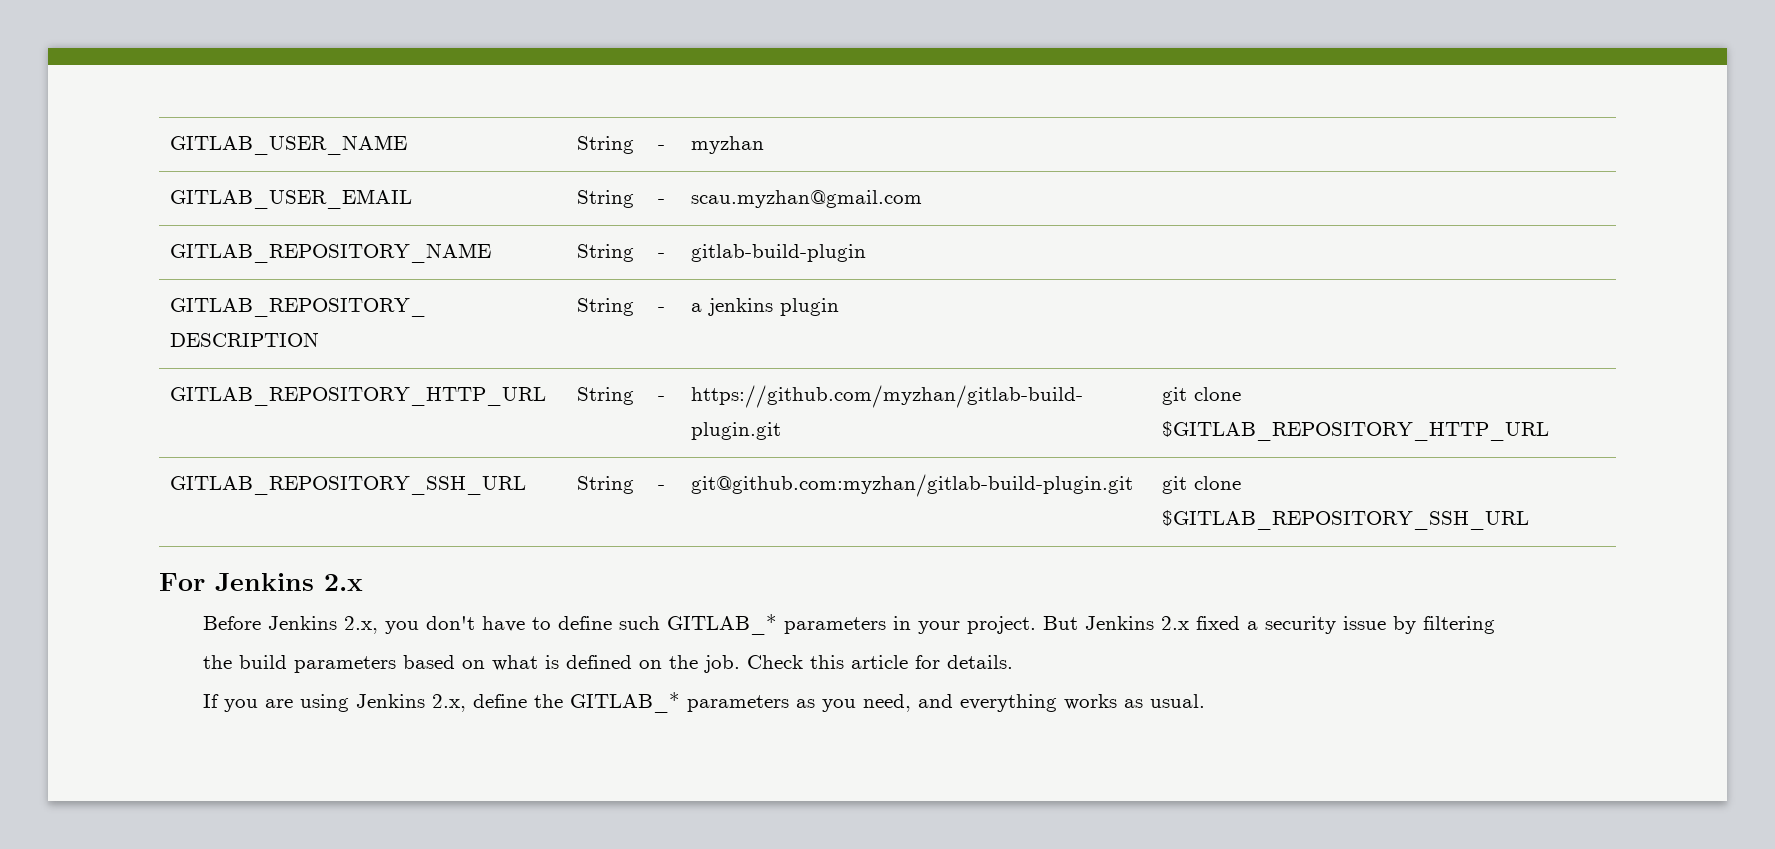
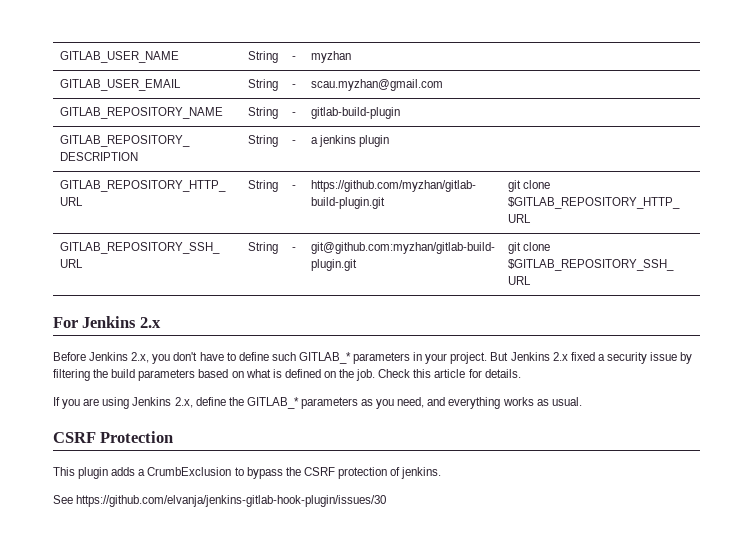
- But Jenkins 2.x fixed a security issue by filtering
- the build parameters based on what is defined on the job.
+ But Jenkins 2.x fixed a security issue by filtering the build parameters based on what is defined on the job.
+ CSRF Protection
+ This plugin adds a CrumbExclusion to bypass the CSRF protection of jenkins.
+ See https://github.com/elvanja/jenkins-gitlab-hook-plugin/issues/30

